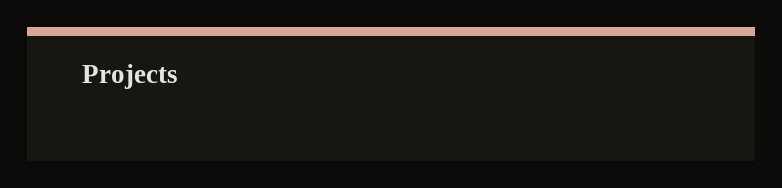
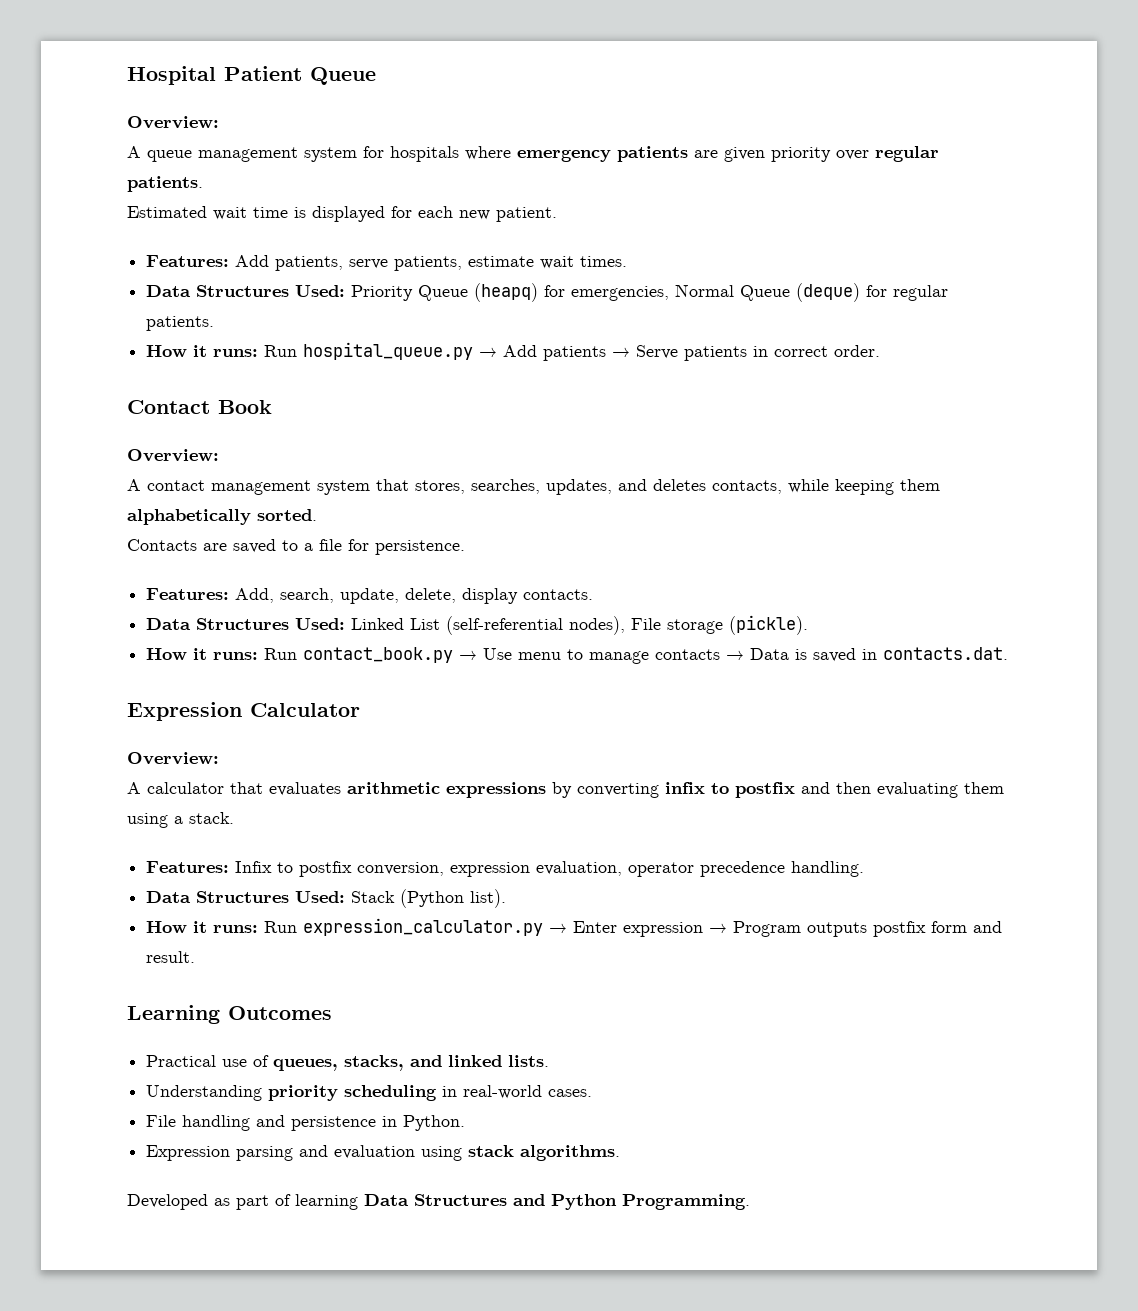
- Projects
+ Hospital Patient Queue
+ Overview:
+ A queue management system for hospitals where emergency patients are given priority over regular patients.
+ Estimated wait time is displayed for each new patient.
+ Features: Add patients, serve patients, estimate wait times.
+ Data Structures Used: Priority Queue (heapq) for emergencies, Normal Queue (deque) for regular patients.
+ How it runs: Run hospital_queue.py → Add patients → Serve patients in correct order.
+ Contact Book
+ Overview:
+ A contact management system that stores, searches, updates, and deletes contacts, while keeping them alphabetically sorted.
+ Contacts are saved to a file for persistence.
+ Features: Add, search, update, delete, display contacts.
+ Data Structures Used: Linked List (self-referential nodes), File storage (pickle).
+ How it runs: Run contact_book.py → Use menu to manage contacts → Data is saved in contacts.dat.
+ Expression Calculator
+ Overview:
+ A calculator that evaluates arithmetic expressions by converting infix to postfix and then evaluating them using a stack.
+ Features: Infix to postfix conversion, expression evaluation, operator precedence handling.
+ Data Structures Used: Stack (Python list).
+ How it runs: Run expression_calculator.py → Enter expression → Program outputs postfix form and result.
+ Learning Outcomes
+ Practical use of queues, stacks, and linked lists.
+ Understanding priority scheduling in real-world cases.
+ File handling and persistence in Python.
+ Expression parsing and evaluation using stack algorithms.
+ Developed as part of learning Data Structures and Python Programming.

